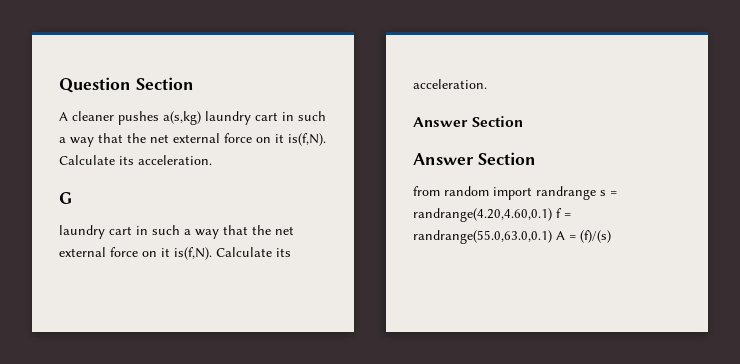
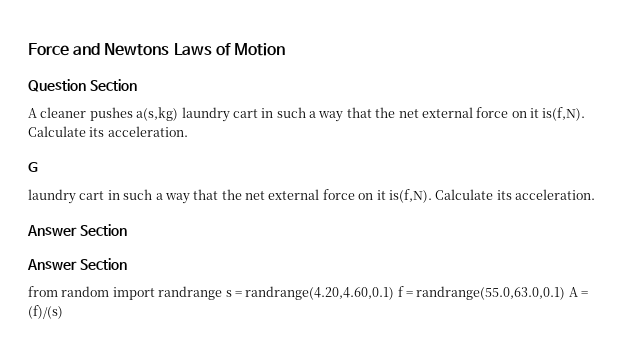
+ Force and Newtons Laws of Motion

